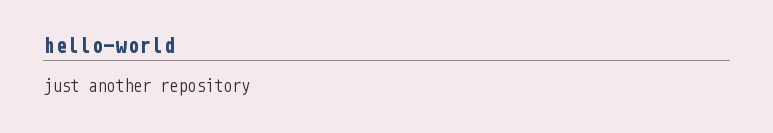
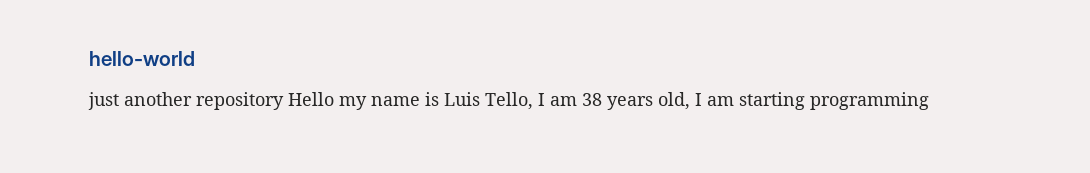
- just another repository
+ just another repository Hello my name is Luis Tello, I am 38 years old, I am starting programming

